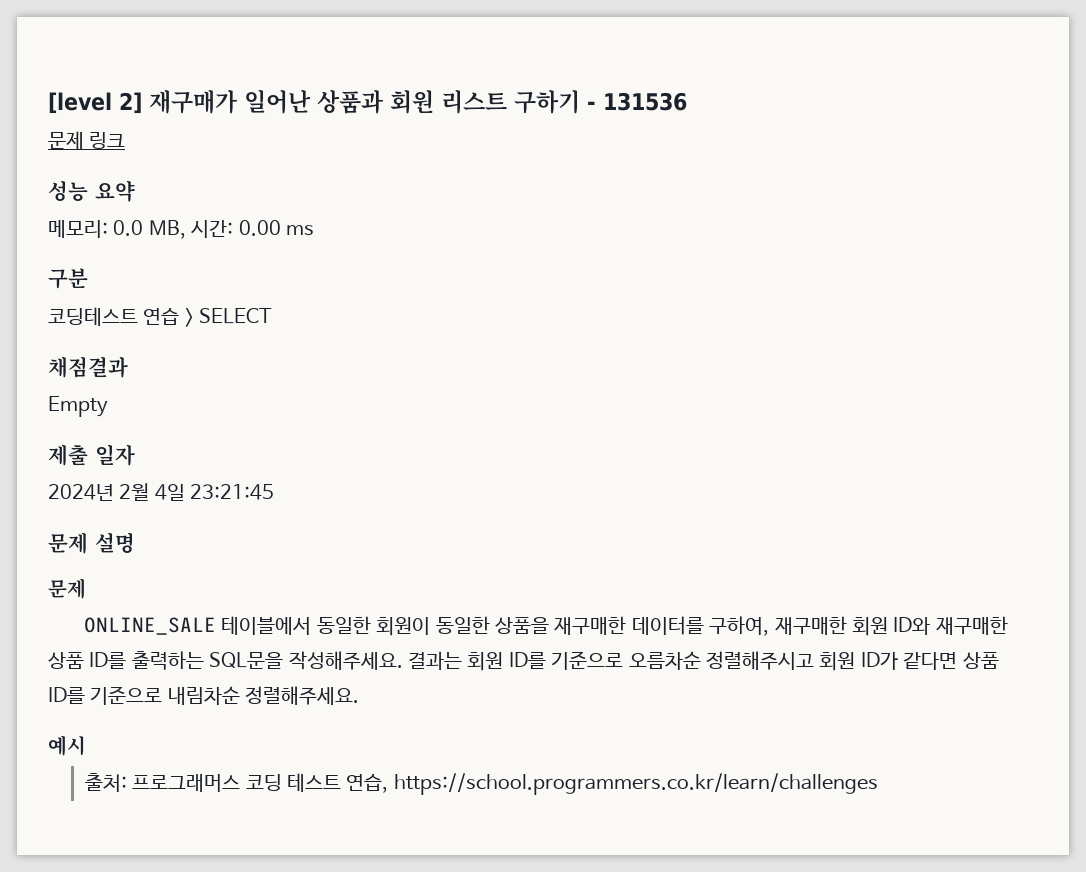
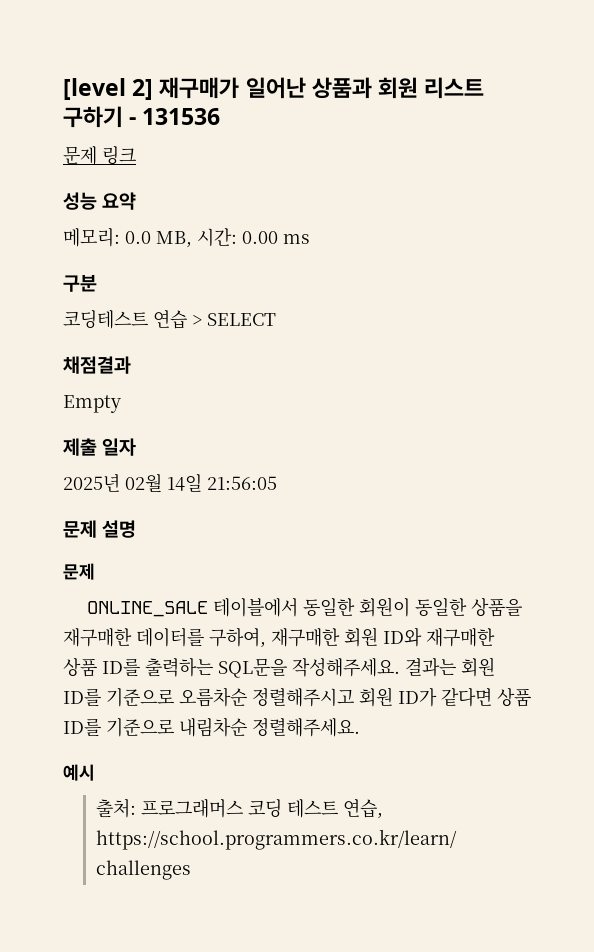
- 2024년 2월 4일 23:21:45
+ 2025년 02월 14일 21:56:05

